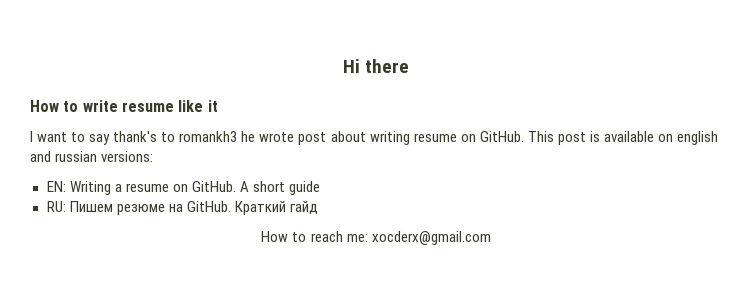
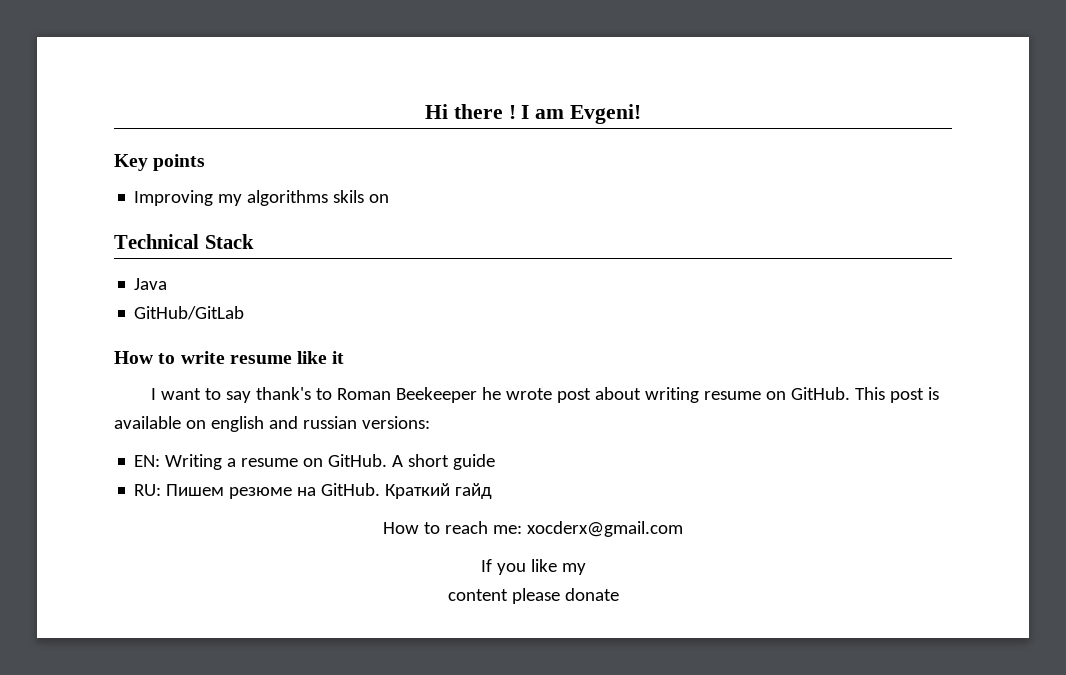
- Hi there
+ Hi there ! I am Evgeni!
+ Key points
+ Improving my algorithms skils on
+ Technical Stack
+ Java
+ GitHub/GitLab
- I want to say thank's to romankh3 he wrote post about writing resume on GitHub.
+ I want to say thank's to Roman Beekeeper he wrote post about writing resume on GitHub.
+ If you like my
+ content please donate

